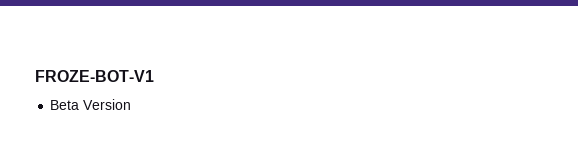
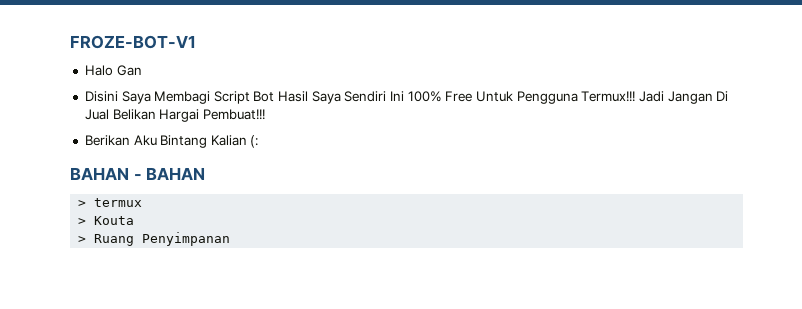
- Beta Version
+ Halo Gan
+ Disini Saya Membagi Script Bot Hasil Saya Sendiri Ini 100% Free Untuk Pengguna Termux!!! Jadi Jangan Di Jual Belikan Hargai Pembuat!!!
+ Berikan Aku Bintang Kalian (:
+ BAHAN - BAHAN
+ > termux
+ > Kouta
+ > Ruang Penyimpanan

